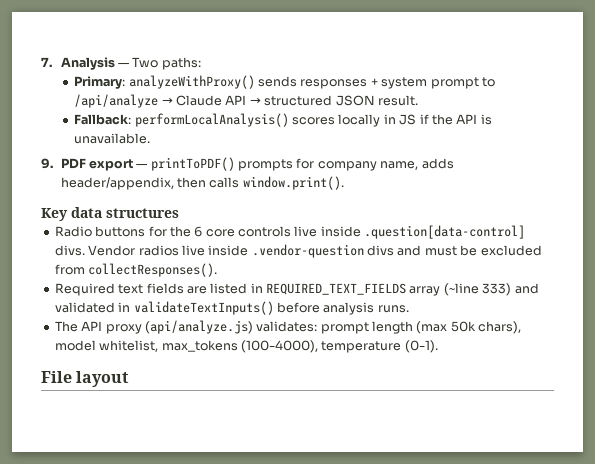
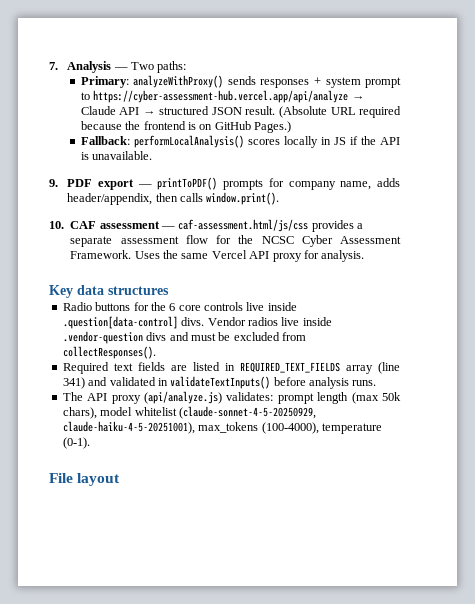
- Primary: analyzeWithProxy() sends responses + system prompt to /api/analyze → Claude API → structured JSON result.
+ Primary: analyzeWithProxy() sends responses + system prompt to https://cyber-assessment-hub.vercel.app/api/analyze → Claude API → structured JSON result. (Absolute URL required because the frontend is on GitHub Pages.)
+ 10. CAF assessment — caf-assessment.html/js/css provides a separate assessment flow for the NCSC Cyber Assessment Framework. Uses the same Vercel API proxy for analysis.
- Required text fields are listed in REQUIRED_TEXT_FIELDS array (~line 333) and validated in validateTextInputs() before analysis runs.
+ Required text fields are listed in REQUIRED_TEXT_FIELDS array (line 341) and validated in validateTextInputs() before analysis runs.
- The API proxy (api/analyze.js) validates: prompt length (max 50k chars), model whitelist, max_tokens (100-4000), temperature (0-1).
+ The API proxy (api/analyze.js) validates: prompt length (max 50k chars), model whitelist (claude-sonnet-4-5-20250929, claude-haiku-4-5-20251001), max_tokens (100-4000), temperature (0-1).

